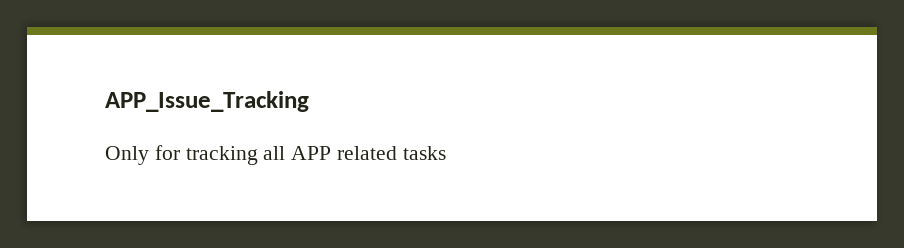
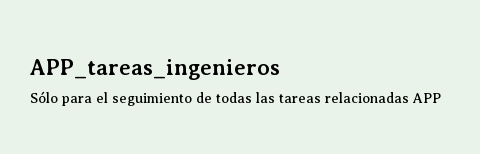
- APP_Issue_Tracking
- Only for tracking all APP related tasks
+ APP_tareas_ingenieros
+ Sólo para el seguimiento de todas las tareas relacionadas APP

